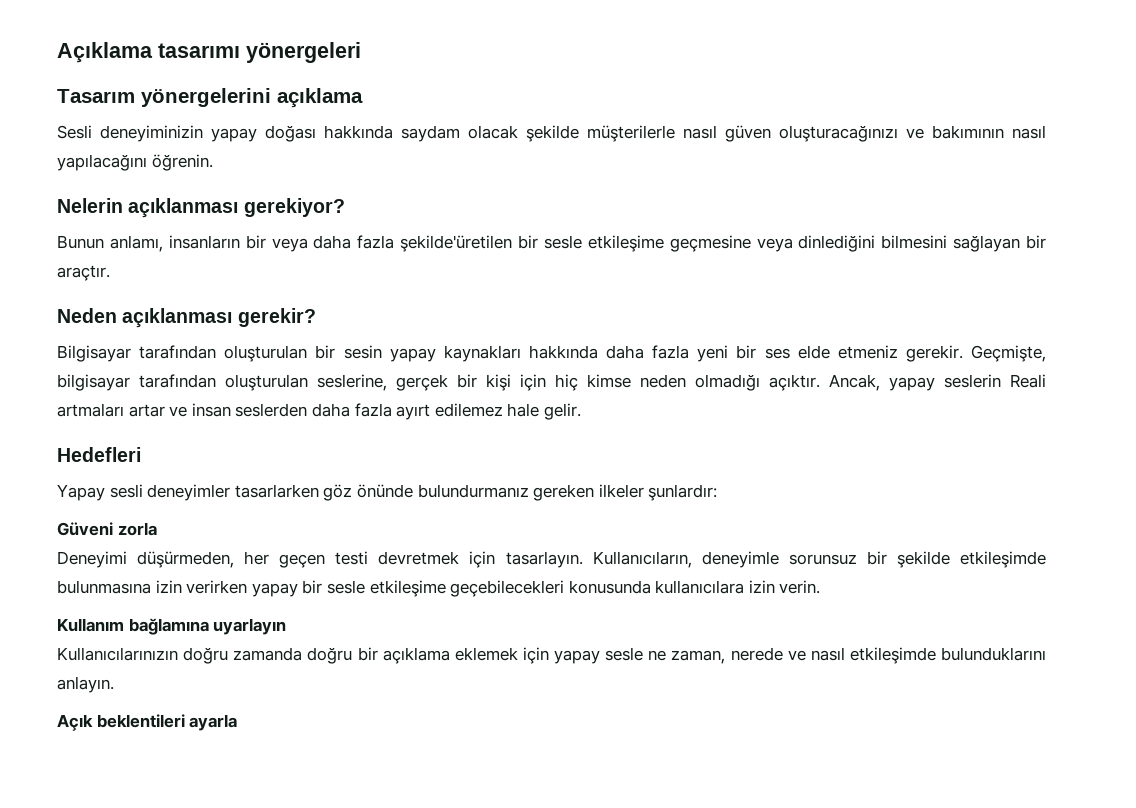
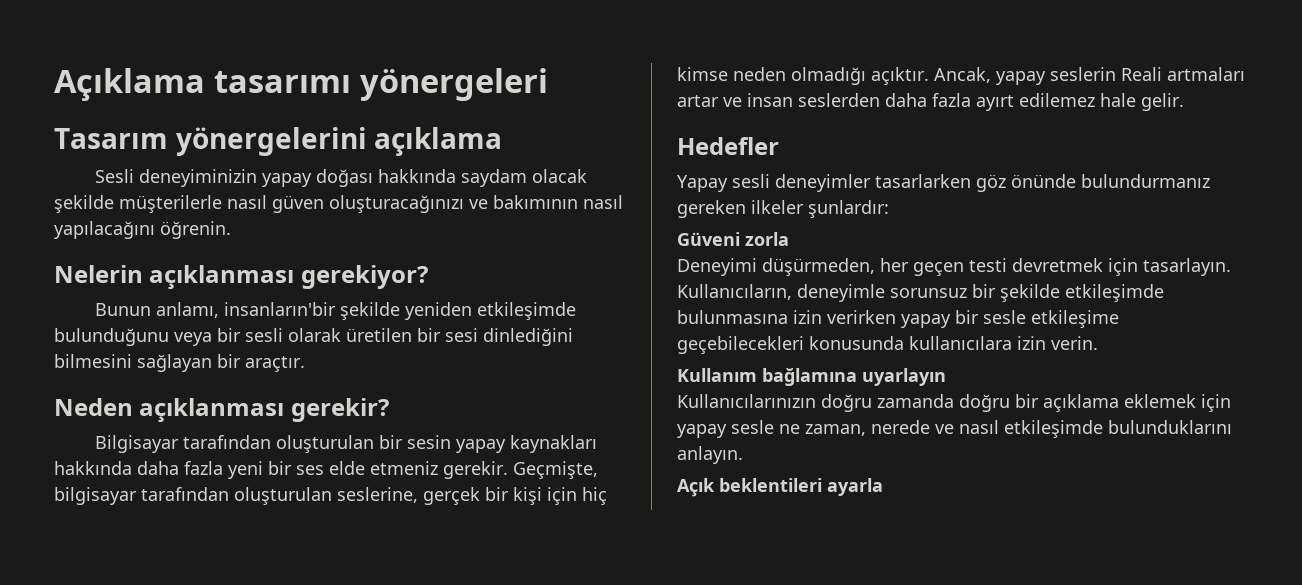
- Bunun anlamı, insanların bir veya daha fazla şekilde'üretilen bir sesle etkileşime geçmesine veya dinlediğini bilmesini sağlayan bir araçtır.
+ Bunun anlamı, insanların'bir şekilde yeniden etkileşimde bulunduğunu veya bir sesli olarak üretilen bir sesi dinlediğini bilmesini sağlayan bir araçtır.
- Hedefleri
+ Hedefler

